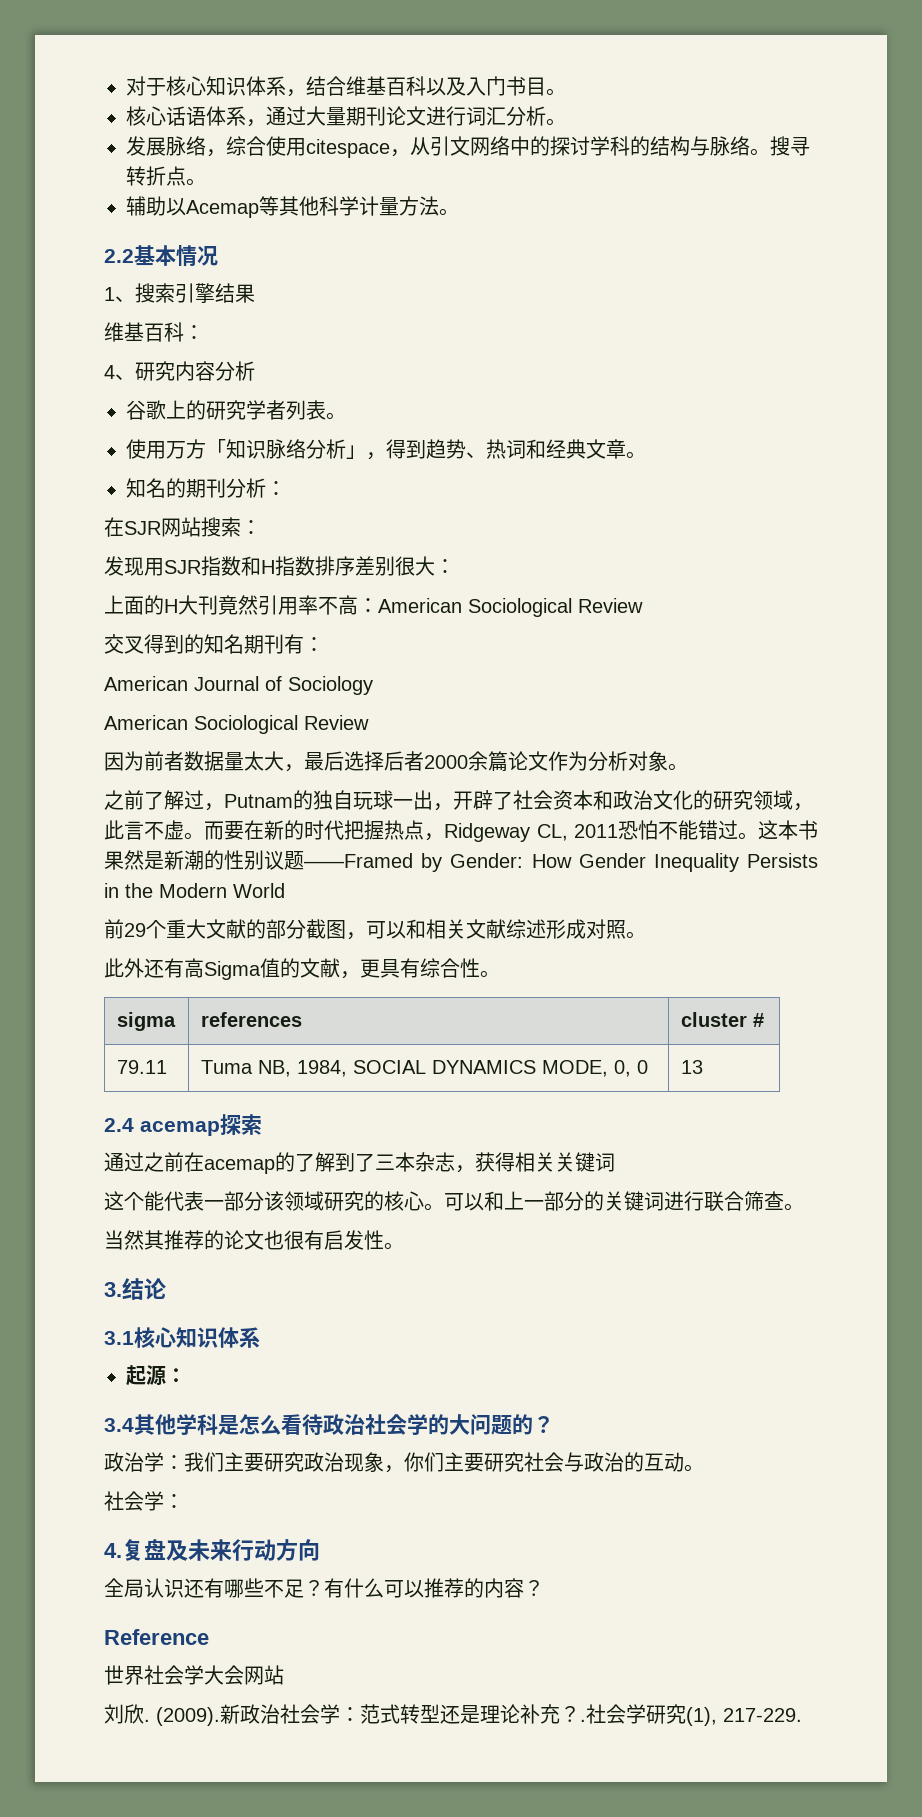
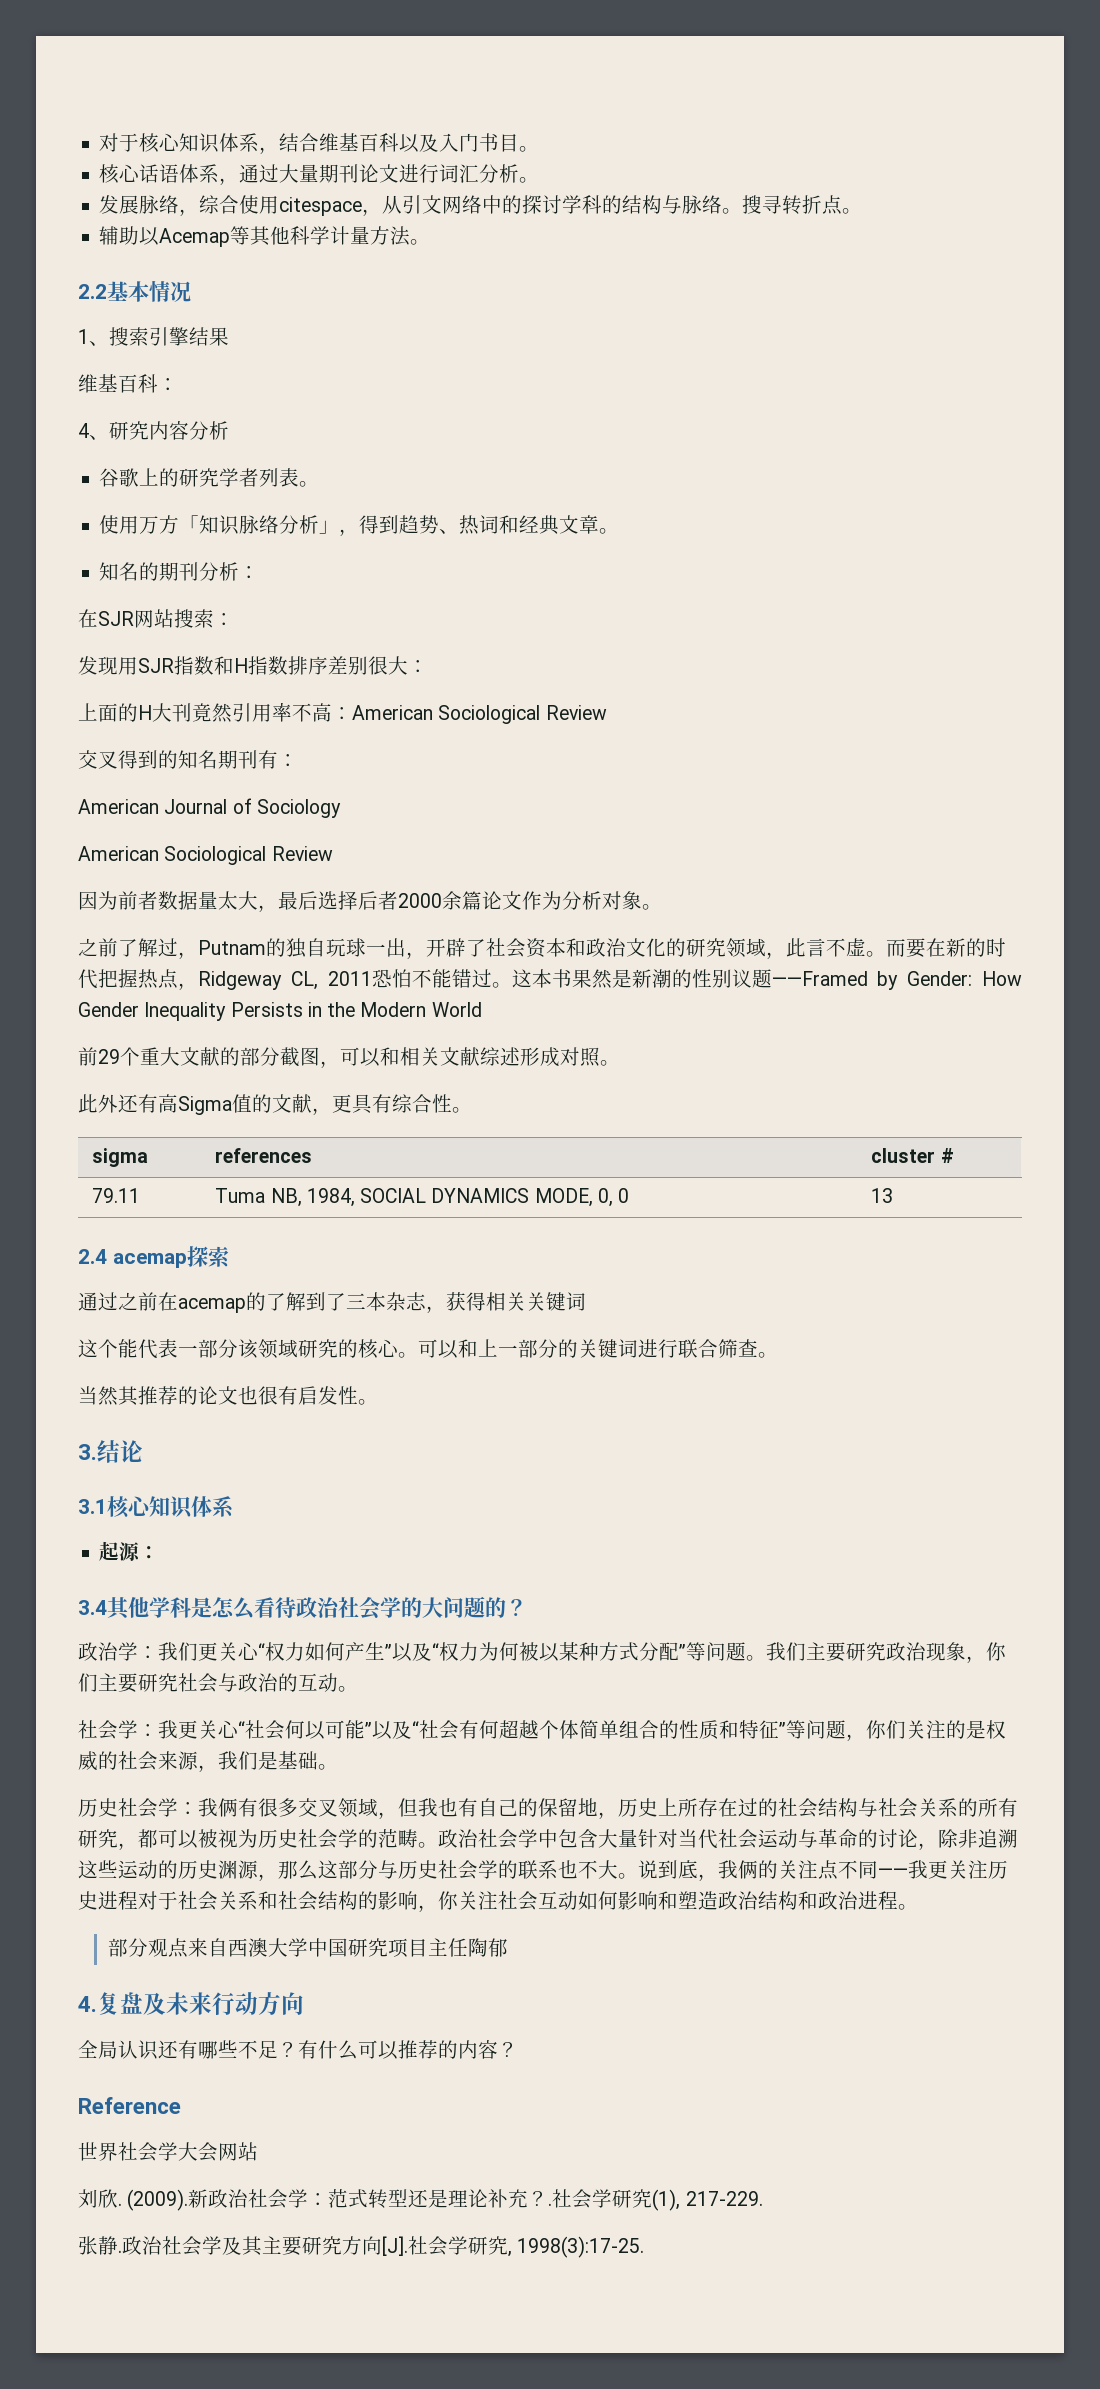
- 政治学：我们主要研究政治现象，你们主要研究社会与政治的互动。
- 社会学：
+ 政治学：我们更关心“权力如何产生”以及“权力为何被以某种方式分配”等问题。我们主要研究政治现象，你们主要研究社会与政治的互动。
+ 社会学：我更关心“社会何以可能”以及“社会有何超越个体简单组合的性质和特征”等问题，你们关注的是权威的社会来源，我们是基础。
+ 历史社会学：我俩有很多交叉领域，但我也有自己的保留地，历史上所存在过的社会结构与社会关系的所有研究，都可以被视为历史社会学的范畴。政治社会学中包含大量针对当代社会运动与革命的讨论，除非追溯这些运动的历史渊源，那么这部分与历史社会学的联系也不大。说到底，我俩的关注点不同——我更关注历史进程对于社会关系和社会结构的影响，你关注社会互动如何影响和塑造政治结构和政治进程。
+ 部分观点来自西澳大学中国研究项目主任陶郁
+ 张静.政治社会学及其主要研究方向[J].社会学研究, 1998(3):17-25.

